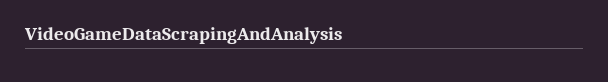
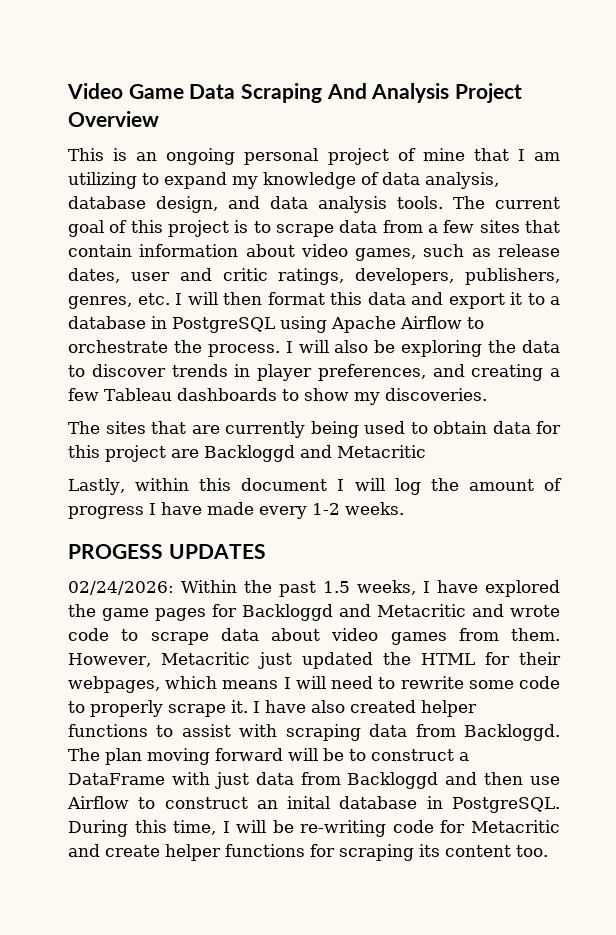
- VideoGameDataScrapingAndAnalysis
+ Video Game Data Scraping And Analysis Project Overview
+ This is an ongoing personal project of mine that I am utilizing to expand my knowledge of data analysis, database design, and data analysis tools. The current goal of this project is to scrape data from a few sites that contain information about video games, such as release dates, user and critic ratings, developers, publishers, genres, etc. I will then format this data and export it to a database in PostgreSQL using Apache Airflow to orchestrate the process. I will also be exploring the data to discover trends in player preferences, and creating a few Tableau dashboards to show my discoveries.
+ The sites that are currently being used to obtain data for this project are Backloggd and Metacritic
+ Lastly, within this document I will log the amount of progress I have made every 1-2 weeks.
+ PROGESS UPDATES
+ 02/24/2026: Within the past 1.5 weeks, I have explored the game pages for Backloggd and Metacritic and wrote code to scrape data about video games from them. However, Metacritic just updated the HTML for their webpages, which means I will need to rewrite some code to properly scrape it. I have also created helper functions to assist with scraping data from Backloggd. The plan moving forward will be to construct a DataFrame with just data from Backloggd and then use Airflow to construct an inital database in PostgreSQL. During this time, I will be re-writing code for Metacritic and create helper functions for scraping its content too.

